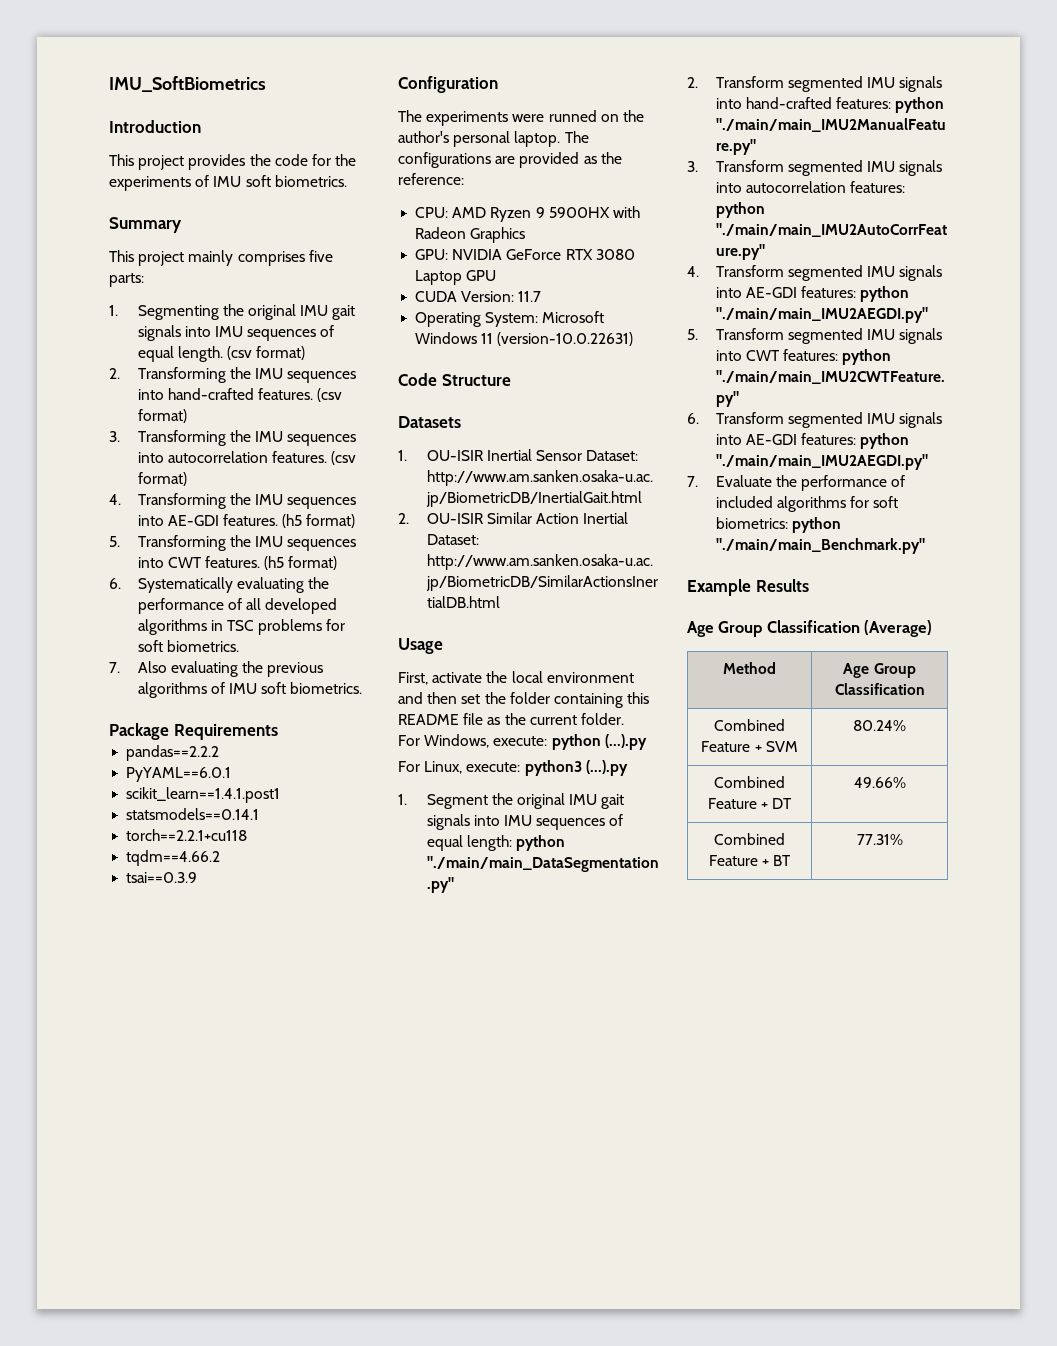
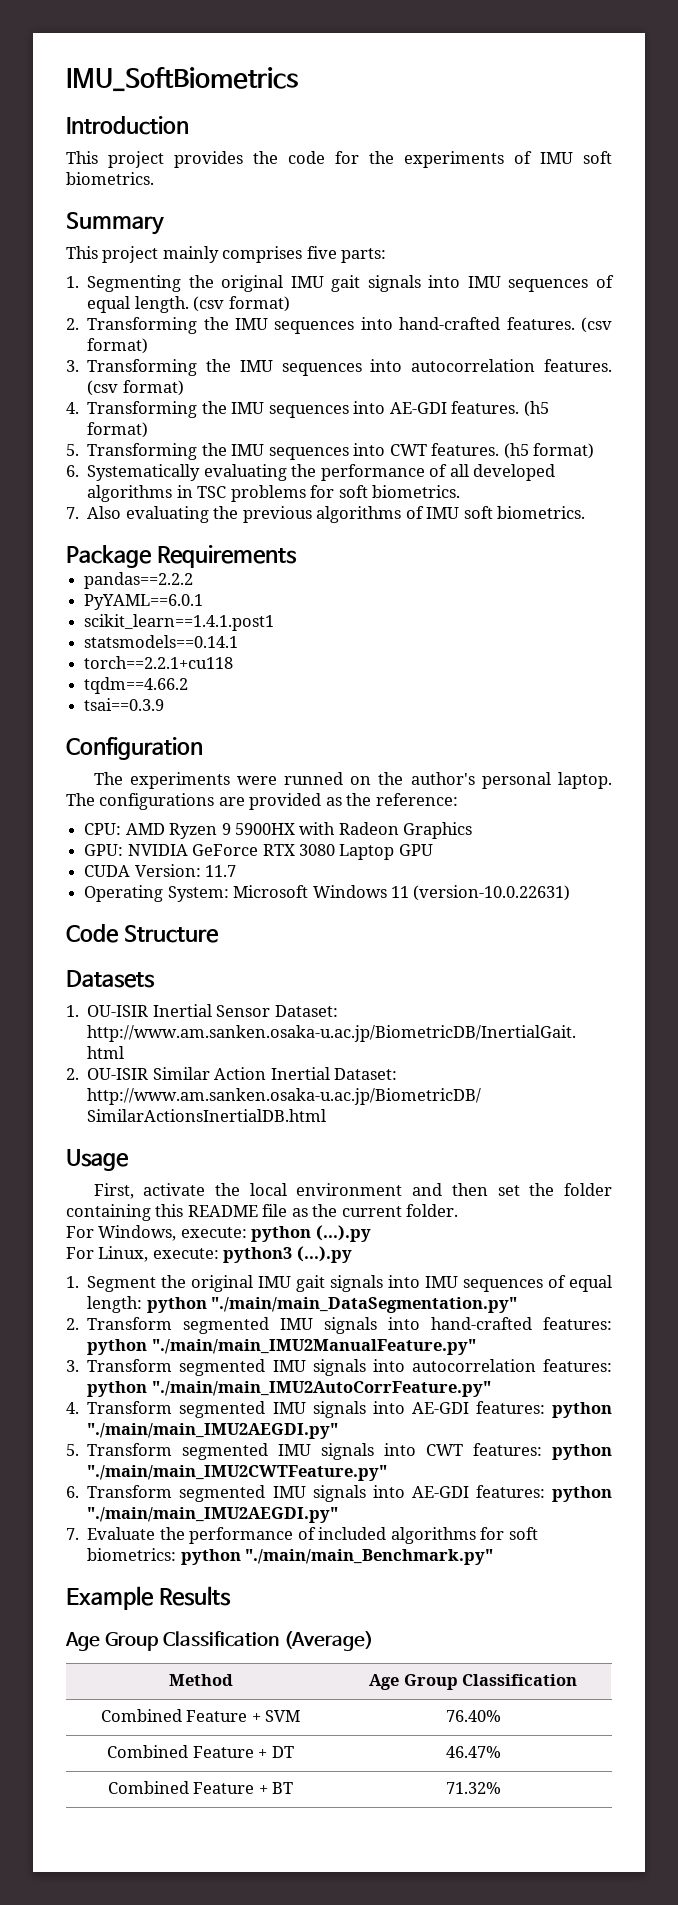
- Combined Feature + SVM | 80.24%
+ Combined Feature + SVM | 76.40%
- Combined Feature + DT | 49.66%
+ Combined Feature + DT | 46.47%
- Combined Feature + BT | 77.31%
+ Combined Feature + BT | 71.32%

